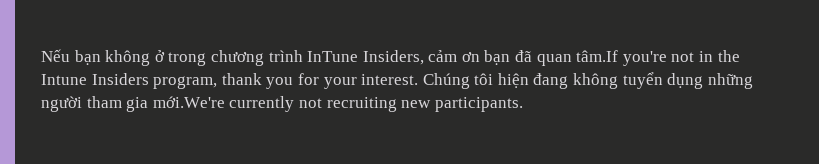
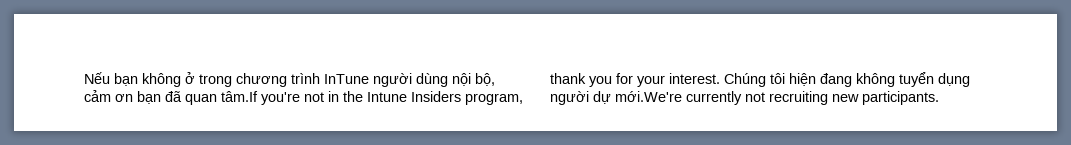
- Nếu bạn không ở trong chương trình InTune Insiders, cảm ơn bạn đã quan tâm.If you're not in the Intune Insiders program, thank you for your interest.
+ Nếu bạn không ở trong chương trình InTune người dùng nội bộ, cảm ơn bạn đã quan tâm.If you're not in the Intune Insiders program, thank you for your interest.
- Chúng tôi hiện đang không tuyển dụng những người tham gia mới.We're currently not recruiting new participants.
+ Chúng tôi hiện đang không tuyển dụng người dự mới.We're currently not recruiting new participants.

